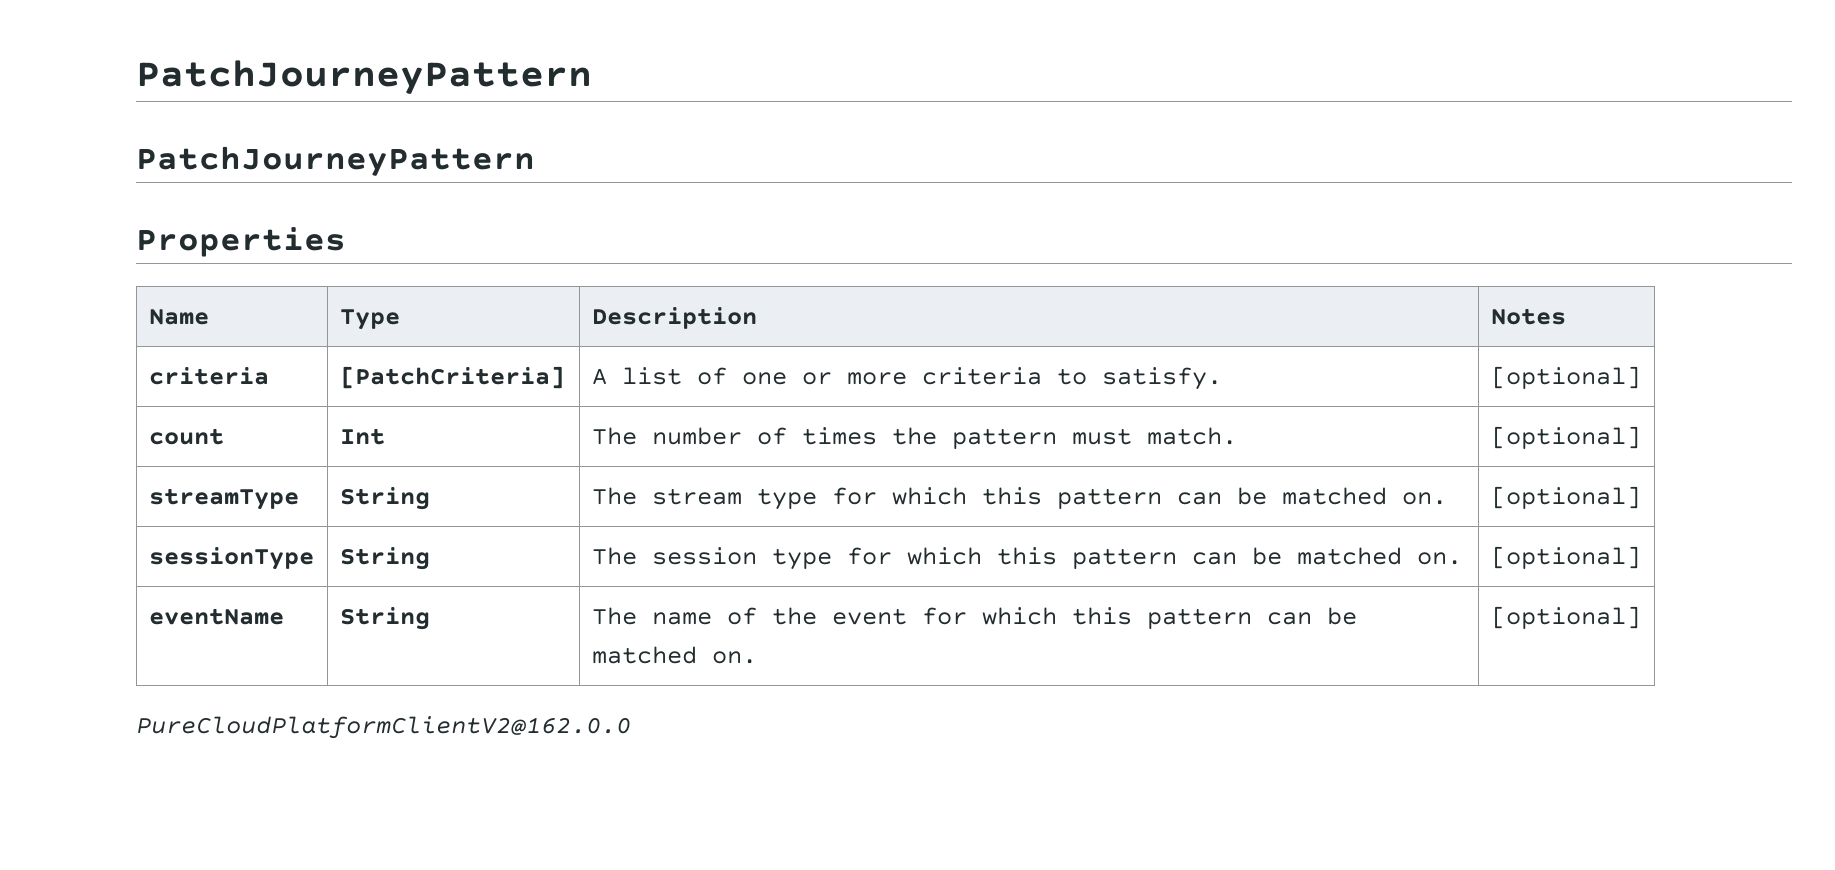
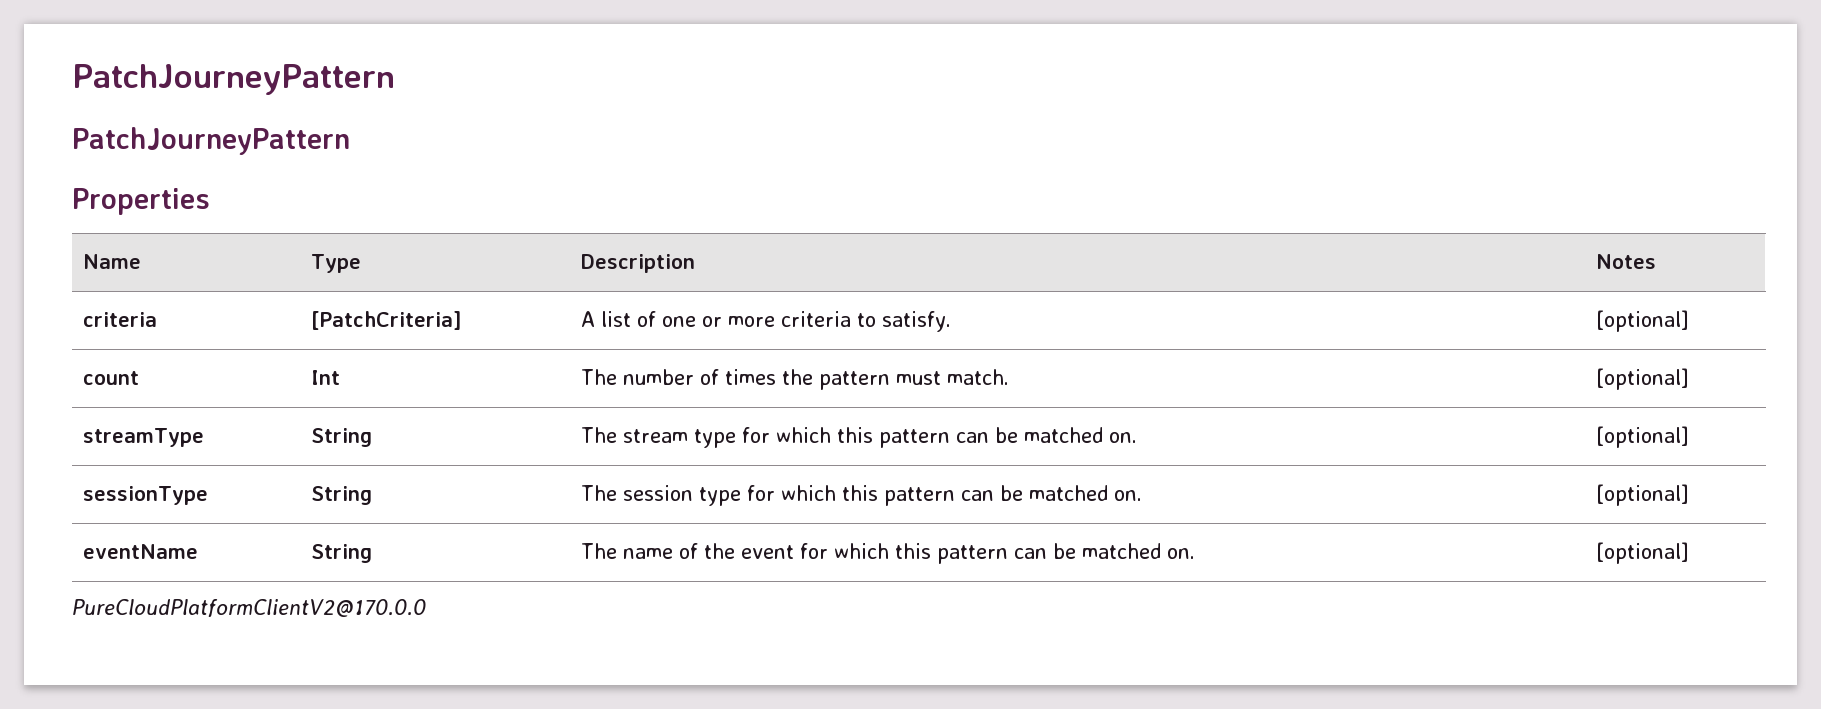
- PureCloudPlatformClientV2@162.0.0
+ PureCloudPlatformClientV2@170.0.0

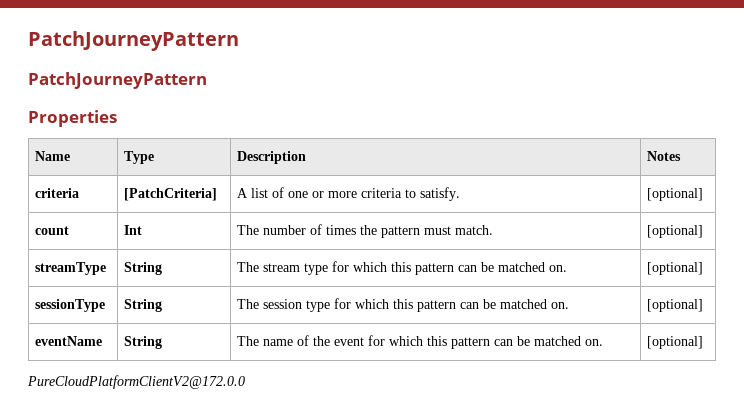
- PureCloudPlatformClientV2@170.0.0
+ PureCloudPlatformClientV2@172.0.0

